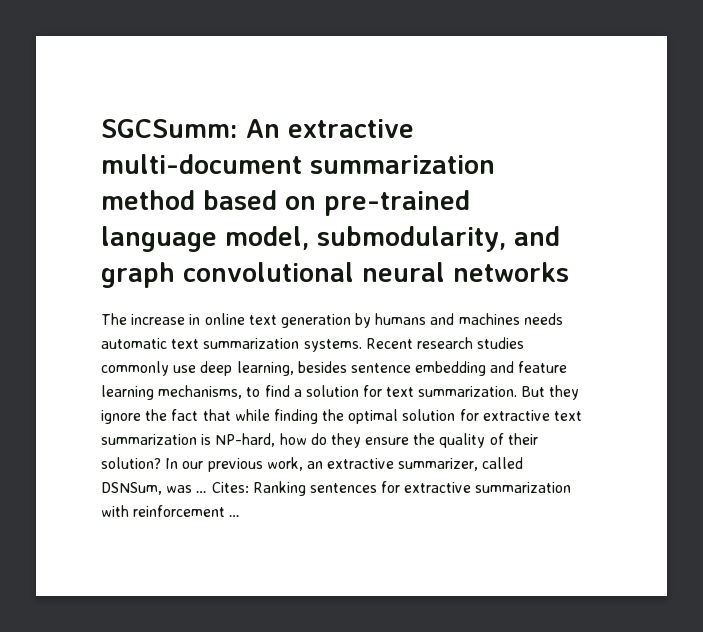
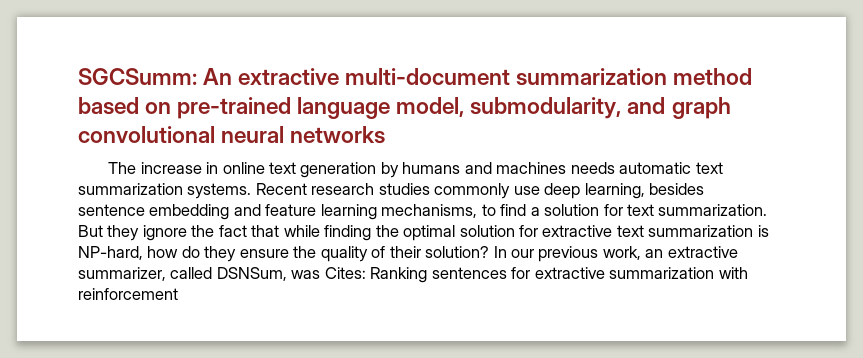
- In our previous work, an extractive summarizer, called DSNSum, was … Cites: Ranking sentences for extractive summarization with reinforcement …
+ In our previous work, an extractive summarizer, called DSNSum, was Cites: Ranking sentences for extractive summarization with reinforcement

